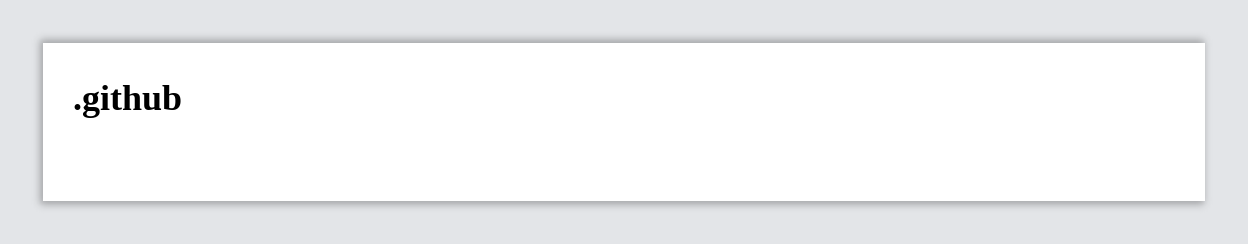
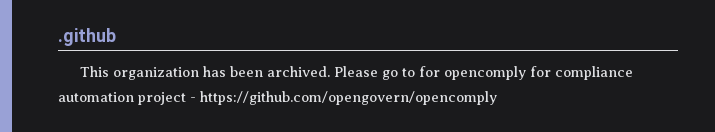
+ This organization has been archived. Please go to for opencomply for compliance automation project - https://github.com/opengovern/opencomply

